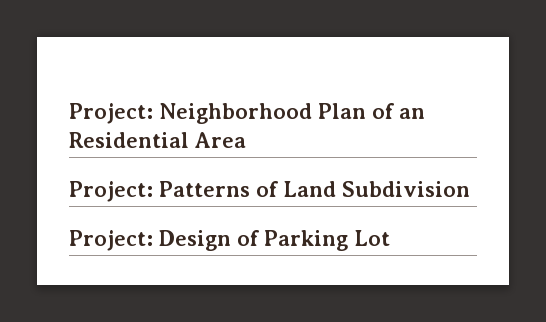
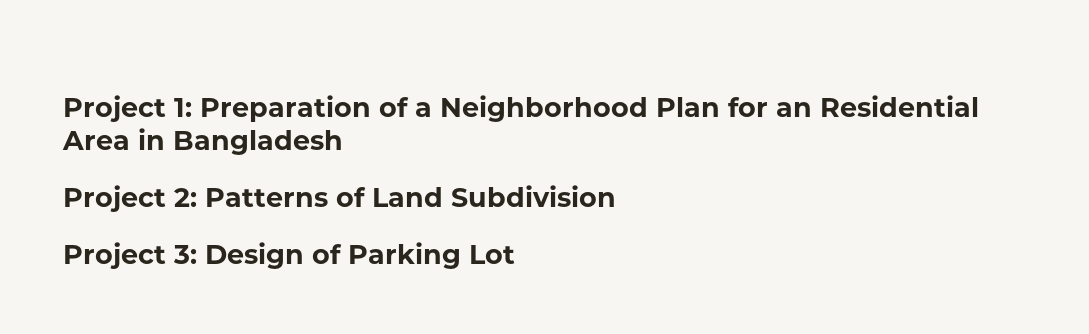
- Project: Neighborhood Plan of an Residential Area
- Project: Patterns of Land Subdivision
+ Project 1: Preparation of a Neighborhood Plan for an Residential Area in Bangladesh
+ Project 2: Patterns of Land Subdivision
- Project: Design of Parking Lot
+ Project 3: Design of Parking Lot

